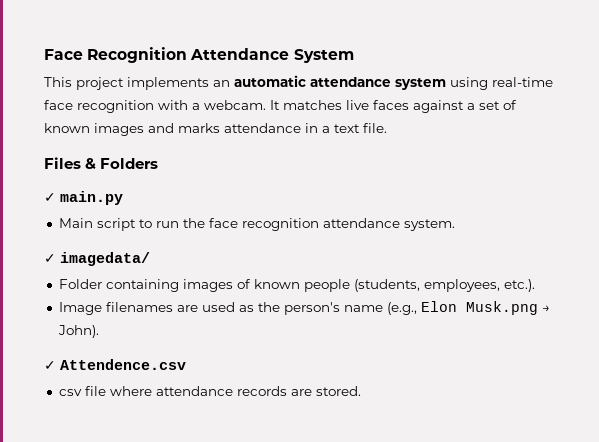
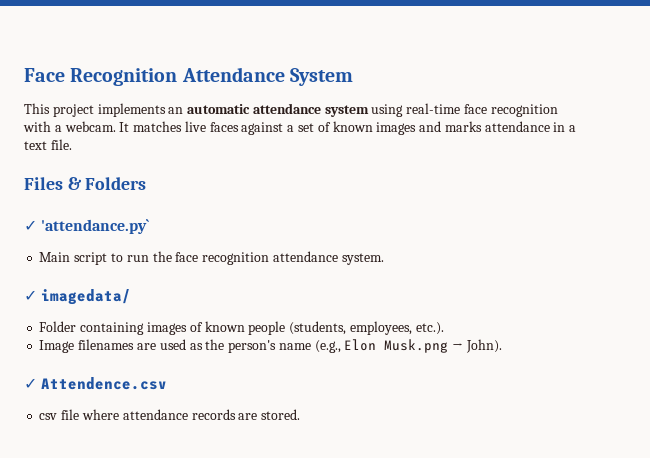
- ✓ main.py
+ ✓ 'attendance.py`

